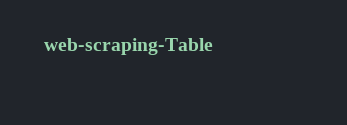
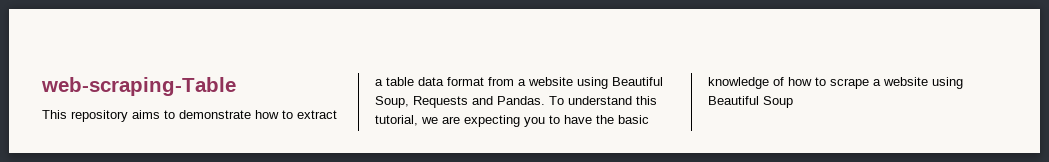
+ This repository aims to demonstrate how to extract a table data format from a website using Beautiful Soup, Requests and Pandas. To understand this tutorial, we are expecting you to have the basic knowledge of how to scrape a website using Beautiful Soup

